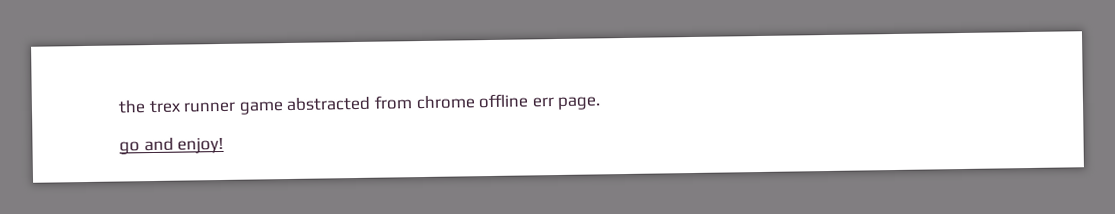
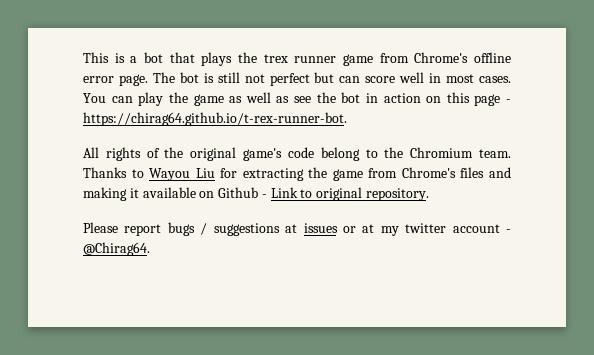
- the trex runner game abstracted from chrome offline err page.
- go and enjoy!
+ This is a bot that plays the trex runner game from Chrome's offline error page. The bot is still not perfect but can score well in most cases. You can play the game as well as see the bot in action on this page - https://chirag64.github.io/t-rex-runner-bot.
+ All rights of the original game's code belong to the Chromium team. Thanks to Wayou Liu for extracting the game from Chrome's files and making it available on Github - Link to original repository.
+ Please report bugs / suggestions at issues or at my twitter account - @Chirag64.

